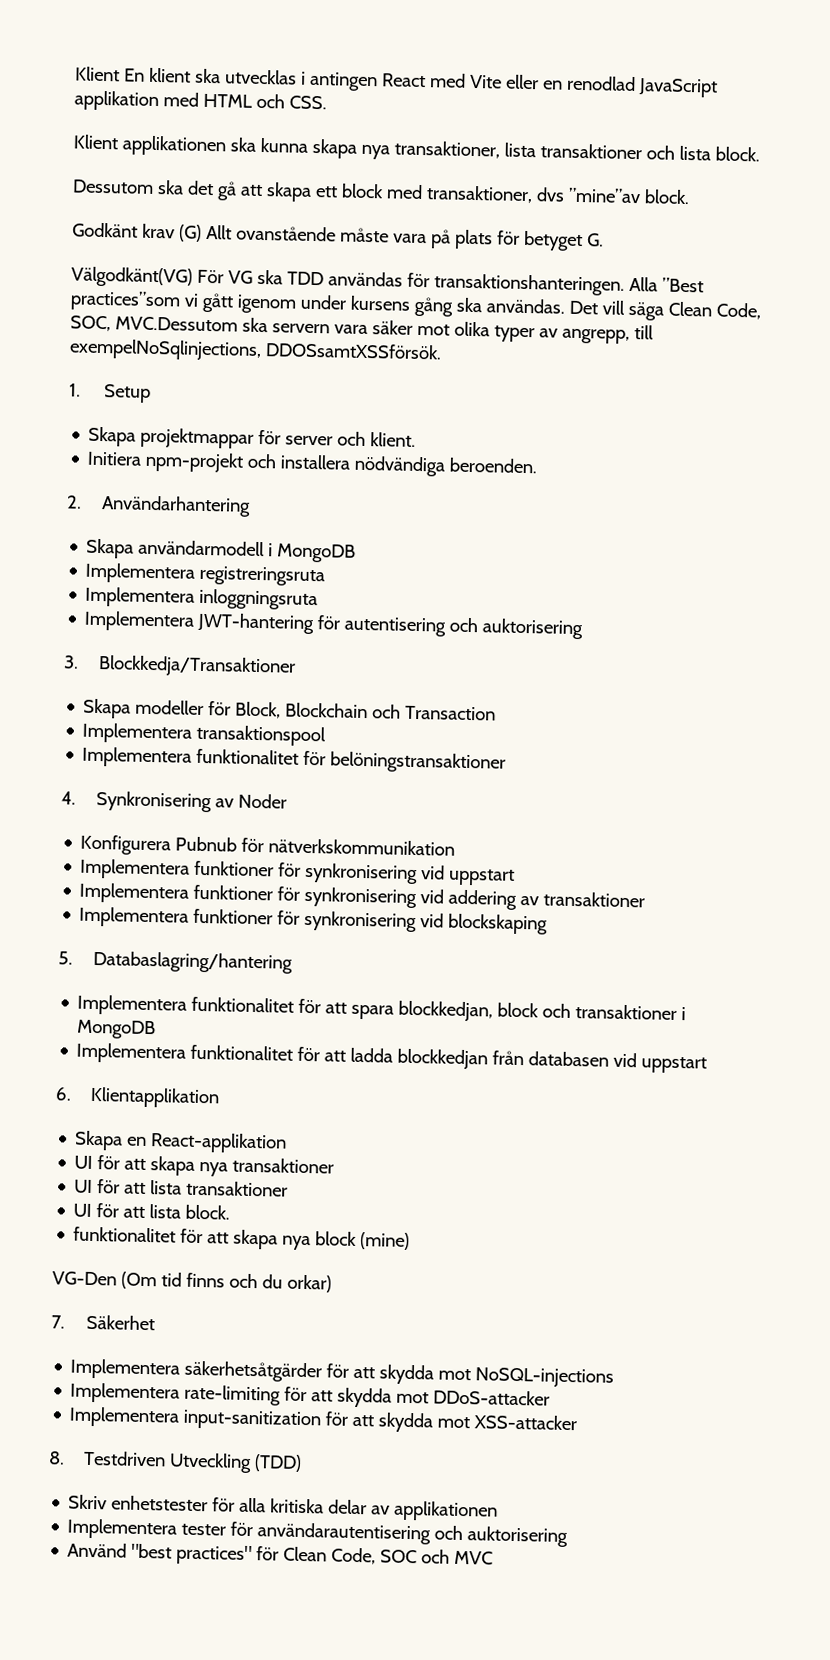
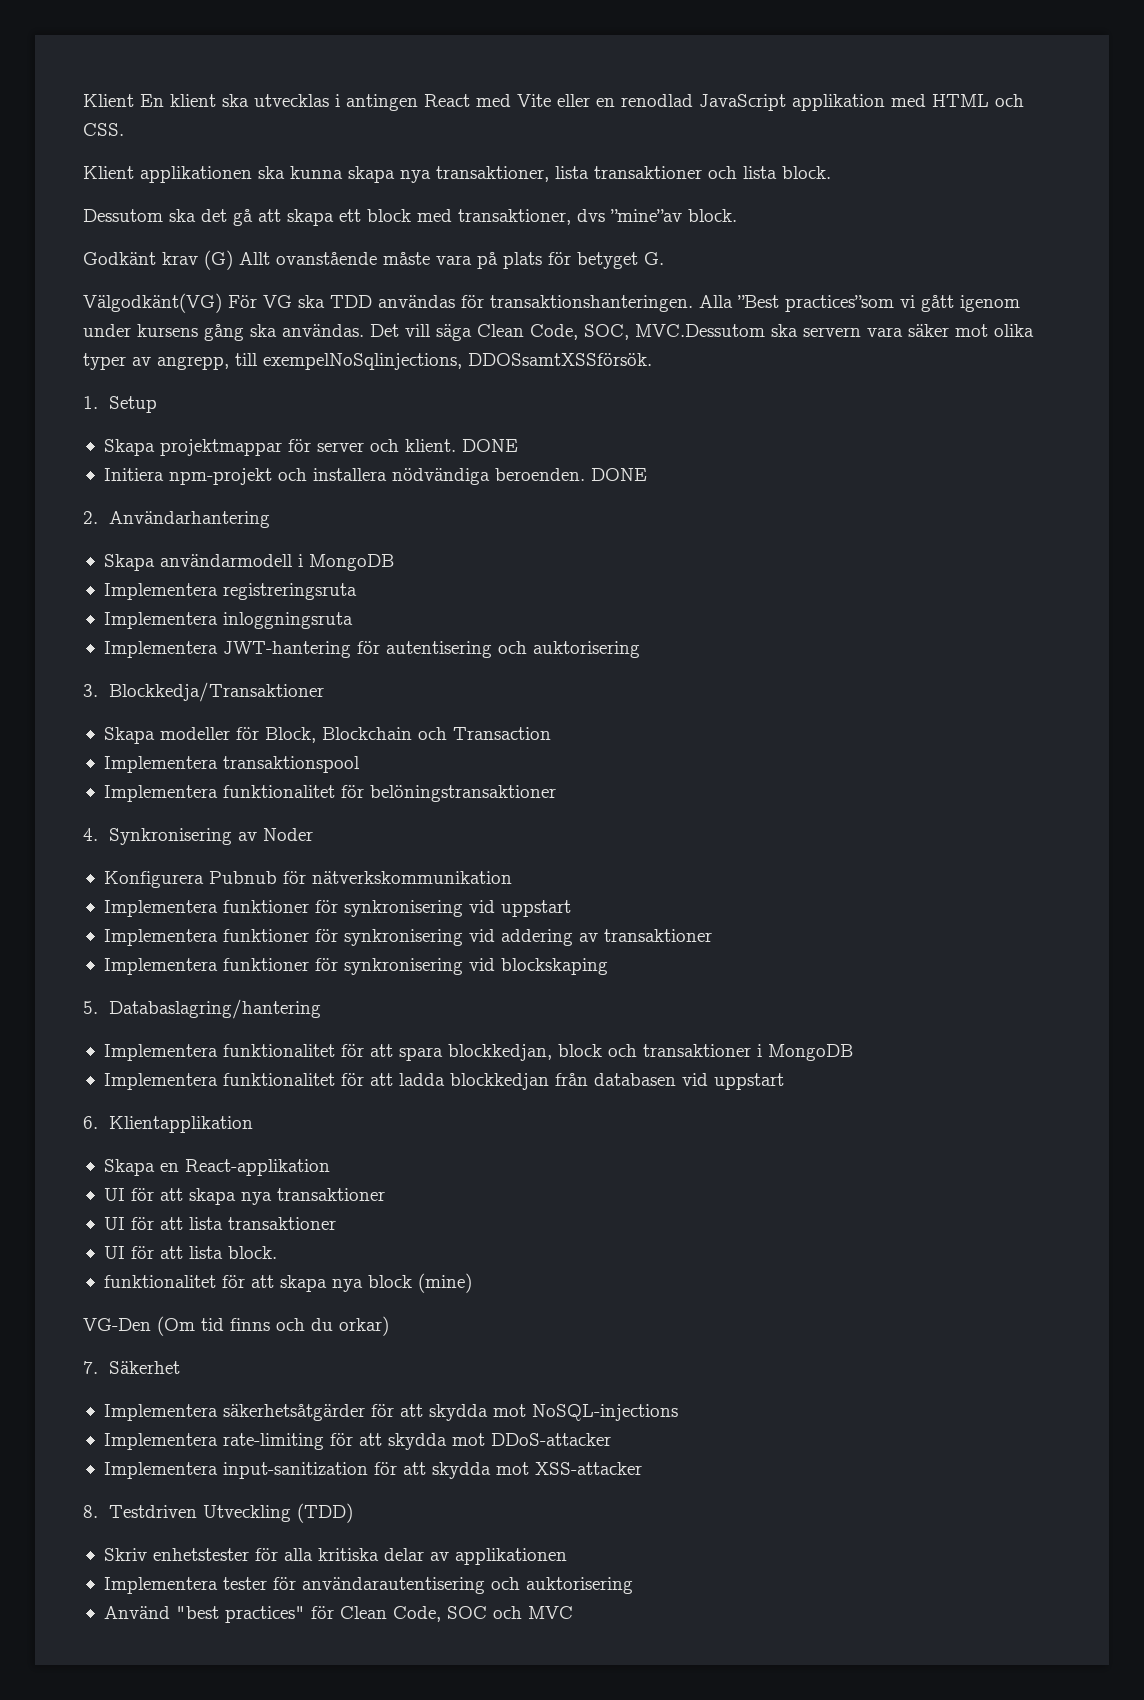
- Skapa projektmappar för server och klient.
+ Skapa projektmappar för server och klient. DONE
- Initiera npm-projekt och installera nödvändiga beroenden.
+ Initiera npm-projekt och installera nödvändiga beroenden. DONE

